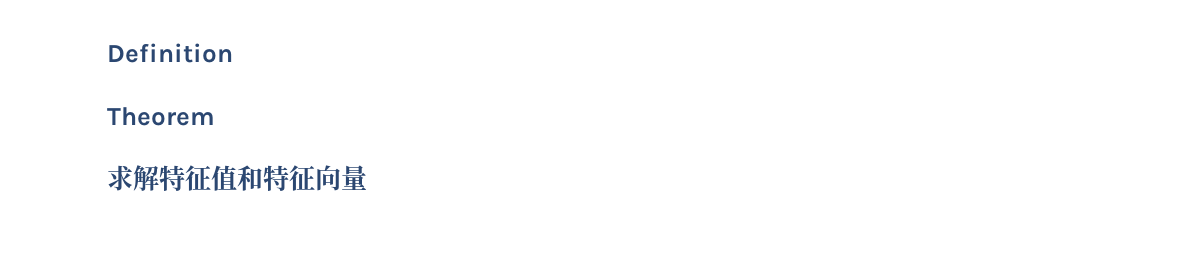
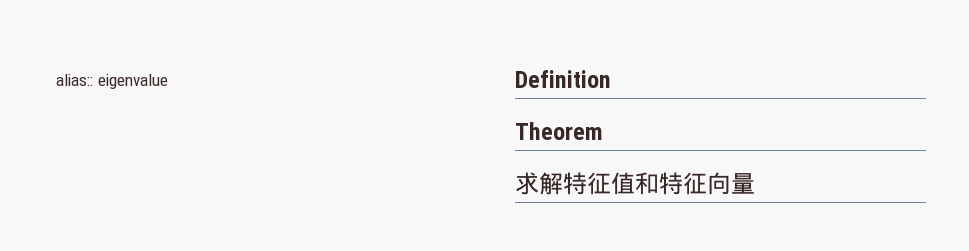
+ alias:: eigenvalue

